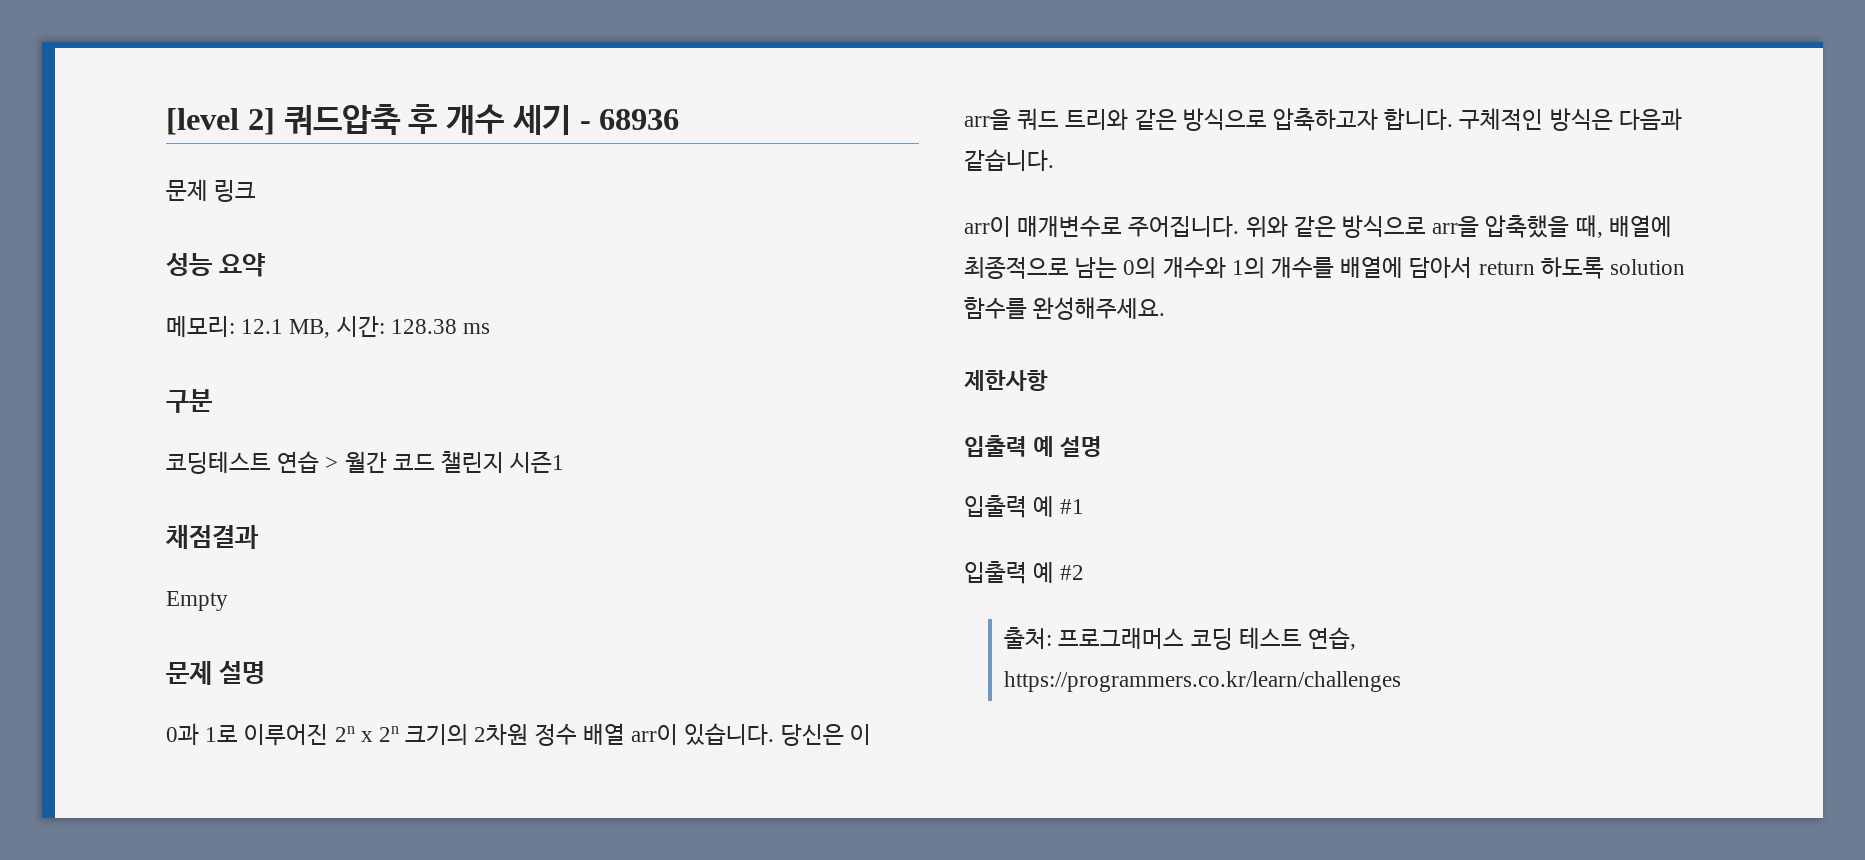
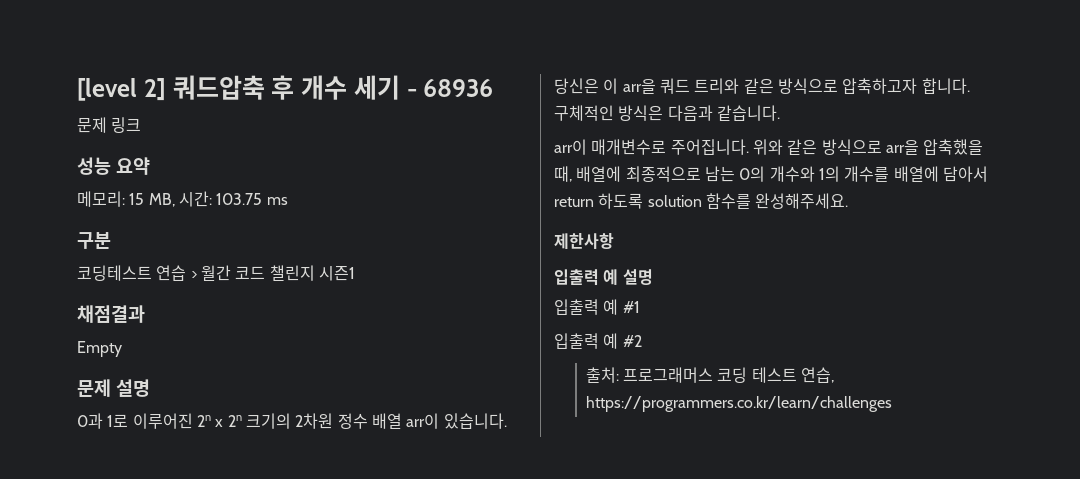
- 메모리: 12.1 MB, 시간: 128.38 ms
+ 메모리: 15 MB, 시간: 103.75 ms

